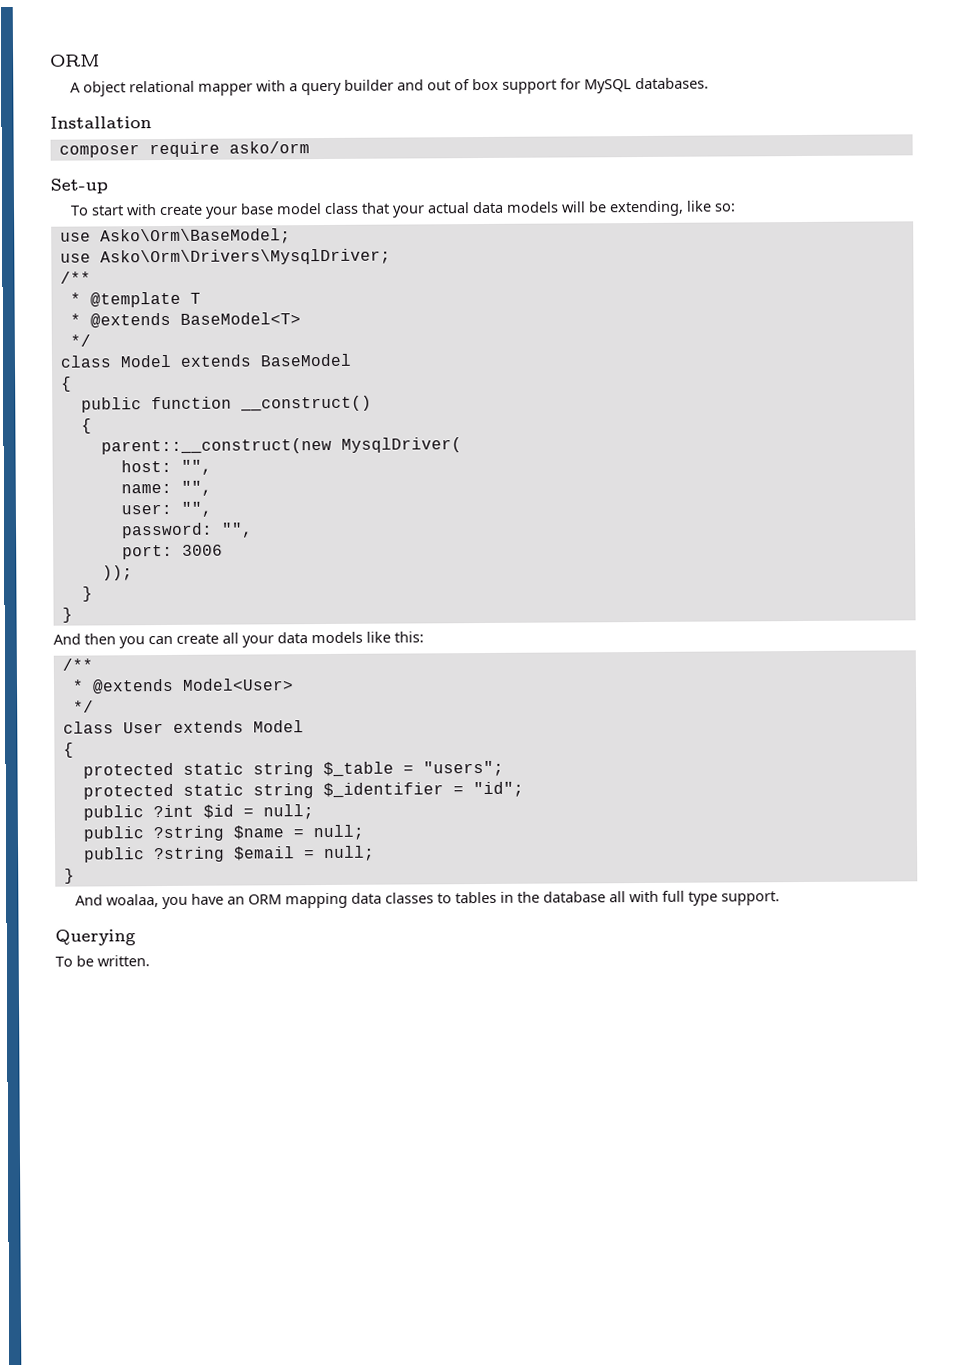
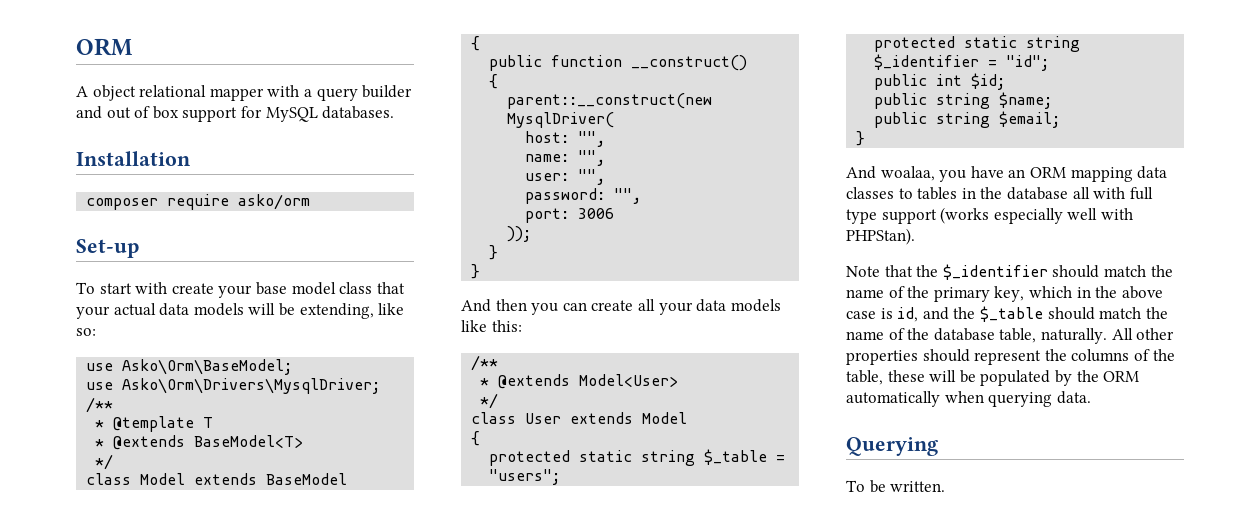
- public ?int $id = null;
- public ?string $name = null;
- public ?string $email = null;
+ public int $id;
+ public string $name;
+ public string $email;
- And woalaa, you have an ORM mapping data classes to tables in the database all with full type support.
+ And woalaa, you have an ORM mapping data classes to tables in the database all with full type support (works especially well with PHPStan).
+ Note that the $_identifier should match the name of the primary key, which in the above case is id, and the $_table should match the name of the database table, naturally. All other properties should represent the columns of the table, these will be populated by the ORM automatically when querying data.

